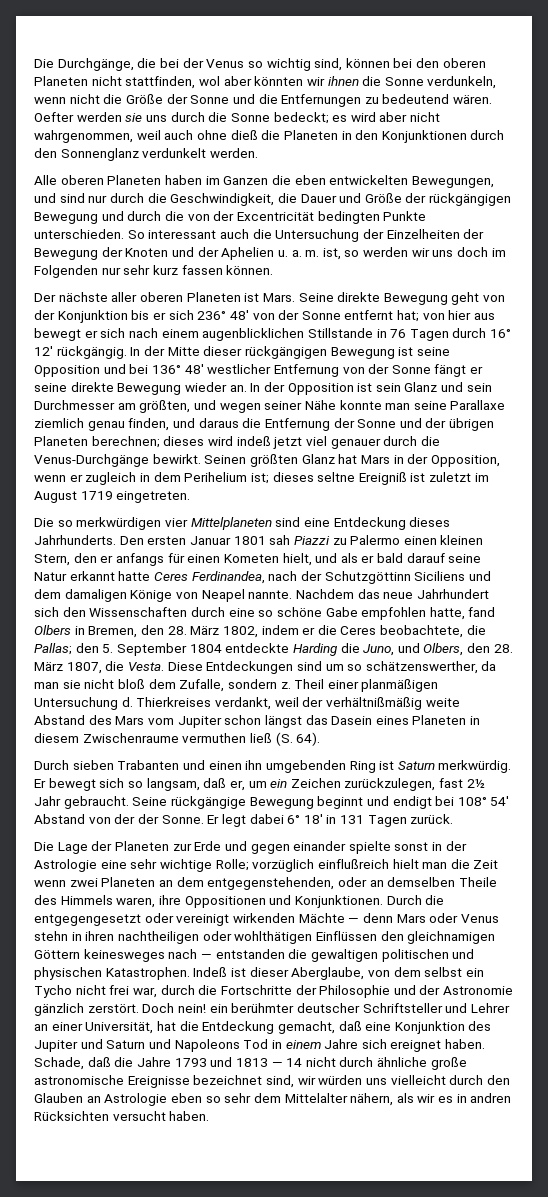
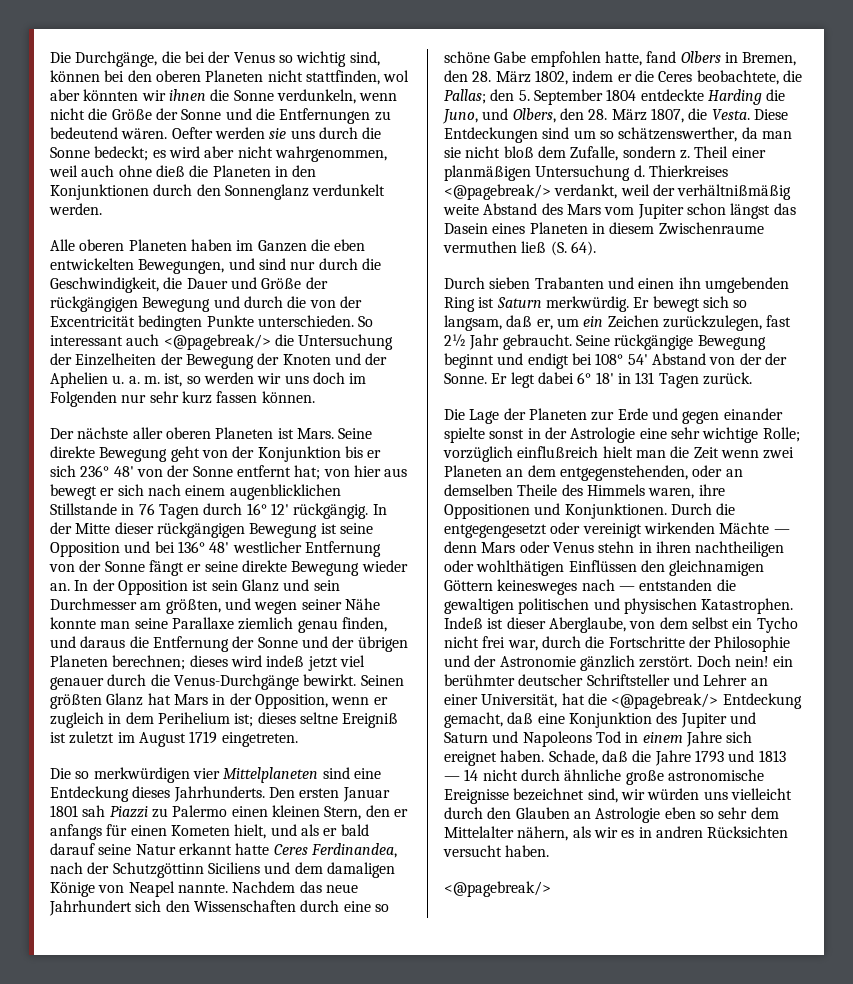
- So interessant auch die Untersuchung der Einzelheiten der Bewegung der Knoten und der Aphelien u. a. m. ist, so werden wir uns doch im Folgenden nur sehr kurz fassen können.
+ So interessant auch <@pagebreak/> die Untersuchung der Einzelheiten der Bewegung der Knoten und der Aphelien u. a. m. ist, so werden wir uns doch im Folgenden nur sehr kurz fassen können.
- Thierkreises verdankt, weil der verhältnißmäßig weite Abstand des Mars vom Jupiter schon längst das Dasein eines Planeten in diesem Zwischenraume vermuthen ließ (S. 64).
+ Thierkreises <@pagebreak/> verdankt, weil der verhältnißmäßig weite Abstand des Mars vom Jupiter schon längst das Dasein eines Planeten in diesem Zwischenraume vermuthen ließ (S. 64).
- Doch nein! ein berühmter deutscher Schriftsteller und Lehrer an einer Universität, hat die Entdeckung gemacht, daß eine Konjunktion des Jupiter und Saturn und Napoleons Tod in einem Jahre sich ereignet haben.
+ Doch nein! ein berühmter deutscher Schriftsteller und Lehrer an einer Universität, hat die <@pagebreak/> Entdeckung gemacht, daß eine Konjunktion des Jupiter und Saturn und Napoleons Tod in einem Jahre sich ereignet haben.
  Schade, daß die Jahre 1793 und 1813 — 14 nicht durch ähnliche große astronomische Ereignisse bezeichnet sind, wir würden uns vielleicht durch den Glauben an Astrologie eben so sehr dem Mittelalter nähern, als wir es in andren Rücksichten versucht haben.
+ <@pagebreak/>

